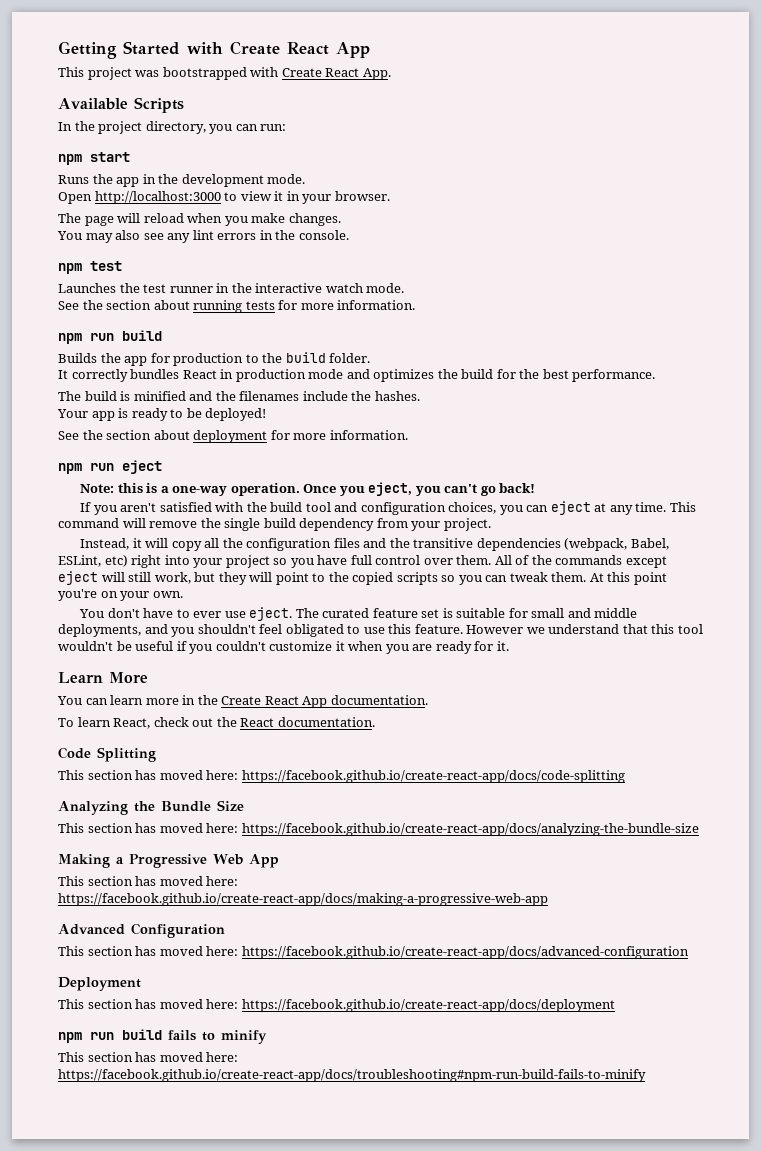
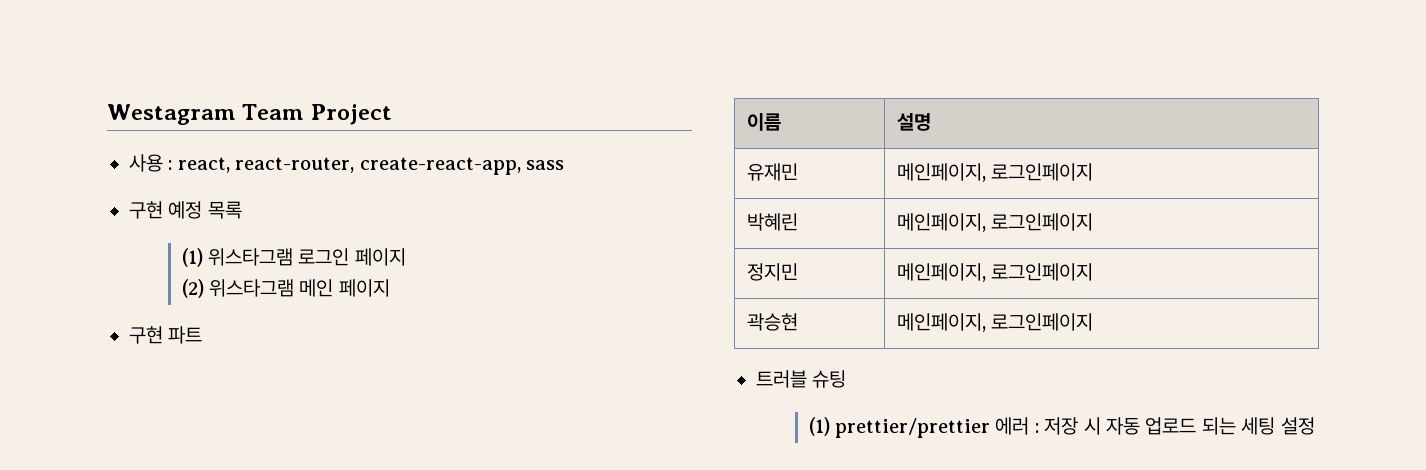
- Getting Started with Create React App
- This project was bootstrapped with Create React App.
- Available Scripts
- In the project directory, you can run:
- npm start
- Runs the app in the development mode.
- Open http://localhost:3000 to view it in your browser.
- The page will reload when you make changes.
- You may also see any lint errors in the console.
- npm test
- Launches the test runner in the interactive watch mode.
- See the section about running tests for more information.
- npm run build
- Builds the app for production to the build folder.
- It correctly bundles React in production mode and optimizes the build for the best performance.
- The build is minified and the filenames include the hashes.
- Your app is ready to be deployed!
- See the section about deployment for more information.
- npm run eject
- Note: this is a one-way operation. Once you eject, you can't go back!
- If you aren't satisfied with the build tool and configuration choices, you can eject at any time. This command will remove the single build dependency from your project.
- Instead, it will copy all the configuration files and the transitive dependencies (webpack, Babel, ESLint, etc) right into your project so you have full control over them. All of the commands except eject will still work, but they will point to the copied scripts so you can tweak them. At this point you're on your own.
- You don't have to ever use eject. The curated feature set is suitable for small and middle deployments, and you shouldn't feel obligated to use this feature. However we understand that this tool wouldn't be useful if you couldn't customize it when you are ready for it.
- Learn More
- You can learn more in the Create React App documentation.
- To learn React, check out the React documentation.
- Code Splitting
- This section has moved here: https://facebook.github.io/create-react-app/docs/code-splitting
- Analyzing the Bundle Size
- This section has moved here: https://facebook.github.io/create-react-app/docs/analyzing-the-bundle-size
- Making a Progressive Web App
- This section has moved here: https://facebook.github.io/create-react-app/docs/making-a-progressive-web-app
- Advanced Configuration
- This section has moved here: https://facebook.github.io/create-react-app/docs/advanced-configuration
- Deployment
- This section has moved here: https://facebook.github.io/create-react-app/docs/deployment
- npm run build fails to minify
- This section has moved here: https://facebook.github.io/create-react-app/docs/troubleshooting#npm-run-build-fails-to-minify
+ Westagram Team Project
+ 사용 : react, react-router, create-react-app, sass
+ 구현 예정 목록
+ (1) 위스타그램 로그인 페이지
+ (2) 위스타그램 메인 페이지
+ 구현 파트
+ 이름 | 설명
+ 유재민 | 메인페이지, 로그인페이지
+ 박혜린 | 메인페이지, 로그인페이지
+ 정지민 | 메인페이지, 로그인페이지
+ 곽승현 | 메인페이지, 로그인페이지
+ 트러블 슈팅
+ (1) prettier/prettier 에러 : 저장 시 자동 업로드 되는 세팅 설정

